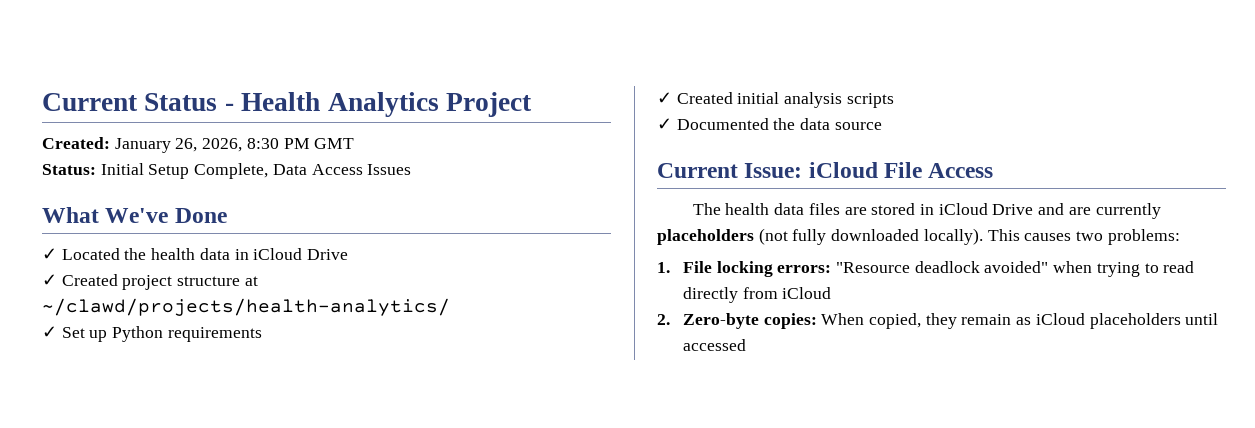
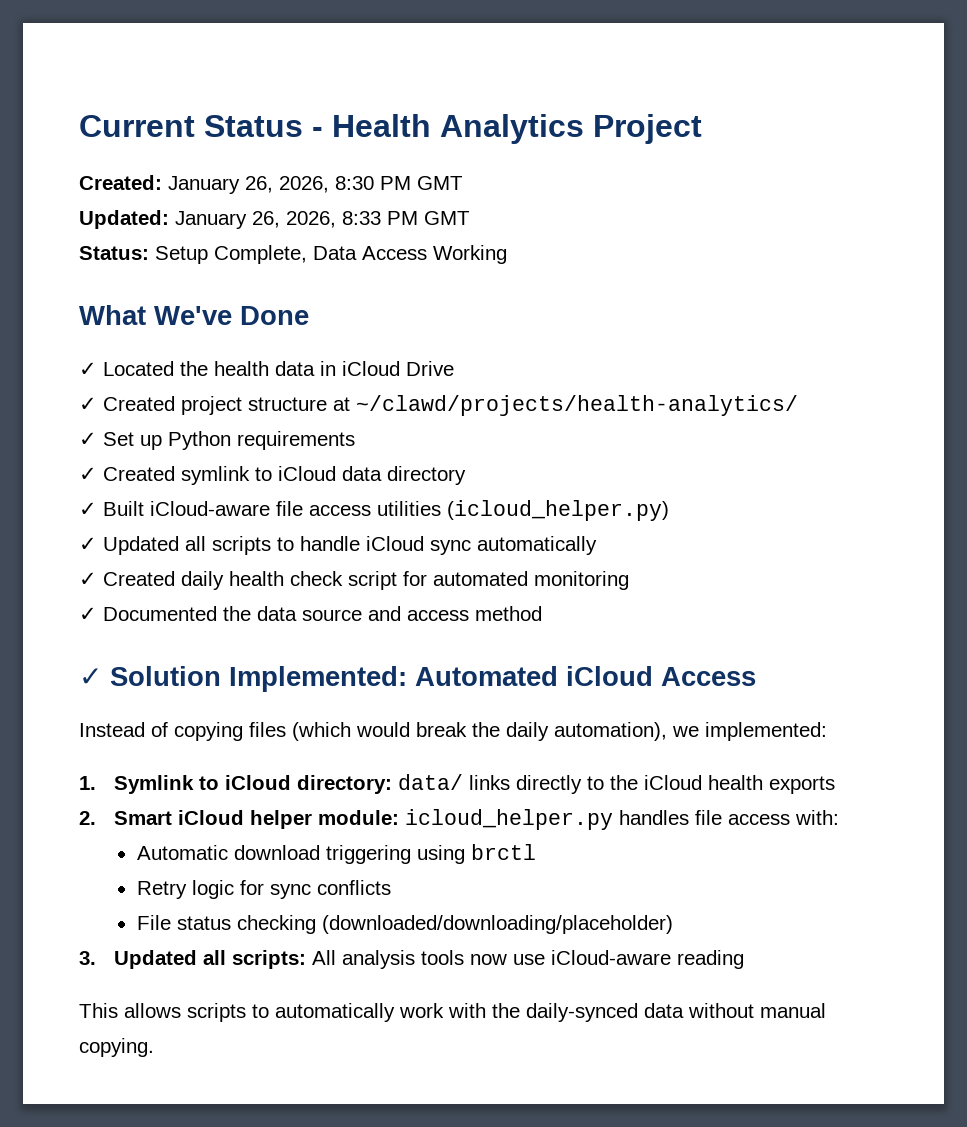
+ Updated: January 26, 2026, 8:33 PM GMT
- Status: Initial Setup Complete, Data Access Issues
+ Status: Setup Complete, Data Access Working
- ✓ Created initial analysis scripts
+ ✓ Created symlink to iCloud data directory
+ ✓ Built iCloud-aware file access utilities (icloud_helper.py)
+ ✓ Updated all scripts to handle iCloud sync automatically
+ ✓ Created daily health check script for automated monitoring
- ✓ Documented the data source
- Current Issue: iCloud File Access
- The health data files are stored in iCloud Drive and are currently placeholders (not fully downloaded locally). This causes two problems:
- 1. File locking errors: "Resource deadlock avoided" when trying to read directly from iCloud
+ ✓ Documented the data source and access method
+ ✓ Solution Implemented: Automated iCloud Access
+ Instead of copying files (which would break the daily automation), we implemented:
+ 1. Symlink to iCloud directory: data/ links directly to the iCloud health exports
- 2. Zero-byte copies: When copied, they remain as iCloud placeholders until accessed
+ 2. Smart iCloud helper module: icloud_helper.py handles file access with:
+ Automatic download triggering using brctl
+ Retry logic for sync conflicts
+ File status checking (downloaded/downloading/placeholder)
+ 3. Updated all scripts: All analysis tools now use iCloud-aware reading
+ This allows scripts to automatically work with the daily-synced data without manual copying.

